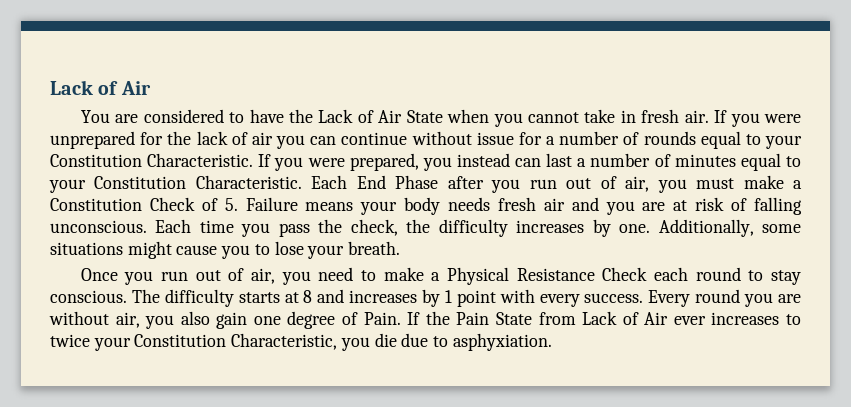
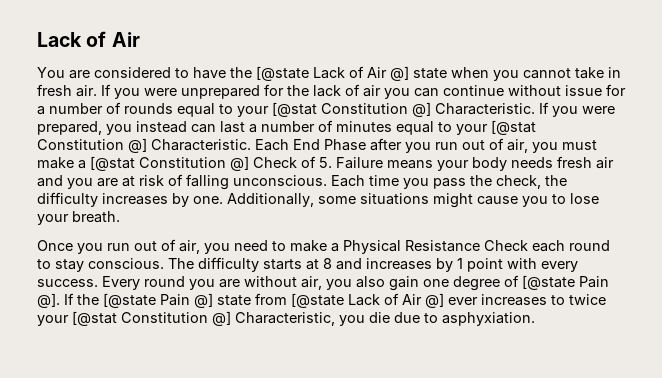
- You are considered to have the Lack of Air State when you cannot take in fresh air.
+ You are considered to have the [@state Lack of Air @] state when you cannot take in fresh air.
- If you were unprepared for the lack of air you can continue without issue for a number of rounds equal to your Constitution Characteristic.
+ If you were unprepared for the lack of air you can continue without issue for a number of rounds equal to your [@stat Constitution @] Characteristic.
- If you were prepared, you instead can last a number of minutes equal to your Constitution Characteristic.
+ If you were prepared, you instead can last a number of minutes equal to your [@stat Constitution @] Characteristic.
- Each End Phase after you run out of air, you must make a Constitution Check of 5. Failure means your body needs fresh air and you are at risk of falling unconscious.
+ Each End Phase after you run out of air, you must make a [@stat Constitution @] Check of 5. Failure means your body needs fresh air and you are at risk of falling unconscious.
- Every round you are without air, you also gain one degree of Pain. If the Pain State from Lack of Air ever increases to twice your Constitution Characteristic, you die due to asphyxiation.
+ Every round you are without air, you also gain one degree of [@state Pain @]. If the [@state Pain @] state from [@state Lack of Air @] ever increases to twice your [@stat Constitution @] Characteristic, you die due to asphyxiation.

